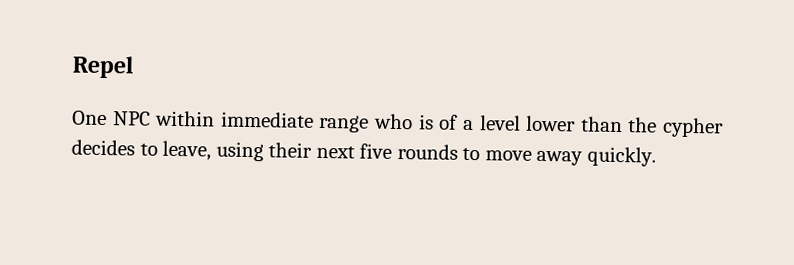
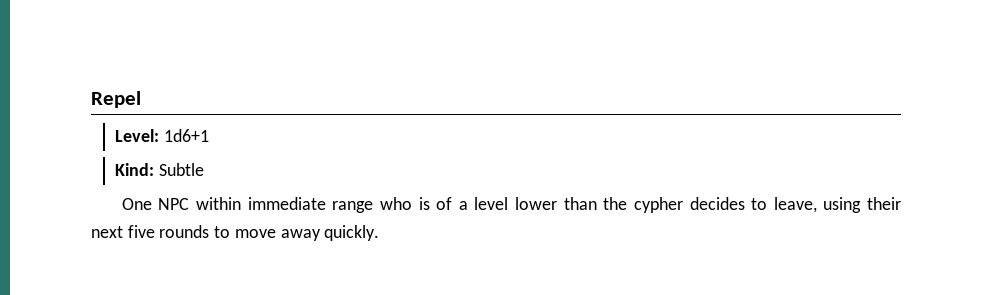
+ Level: 1d6+1
+ Kind: Subtle

